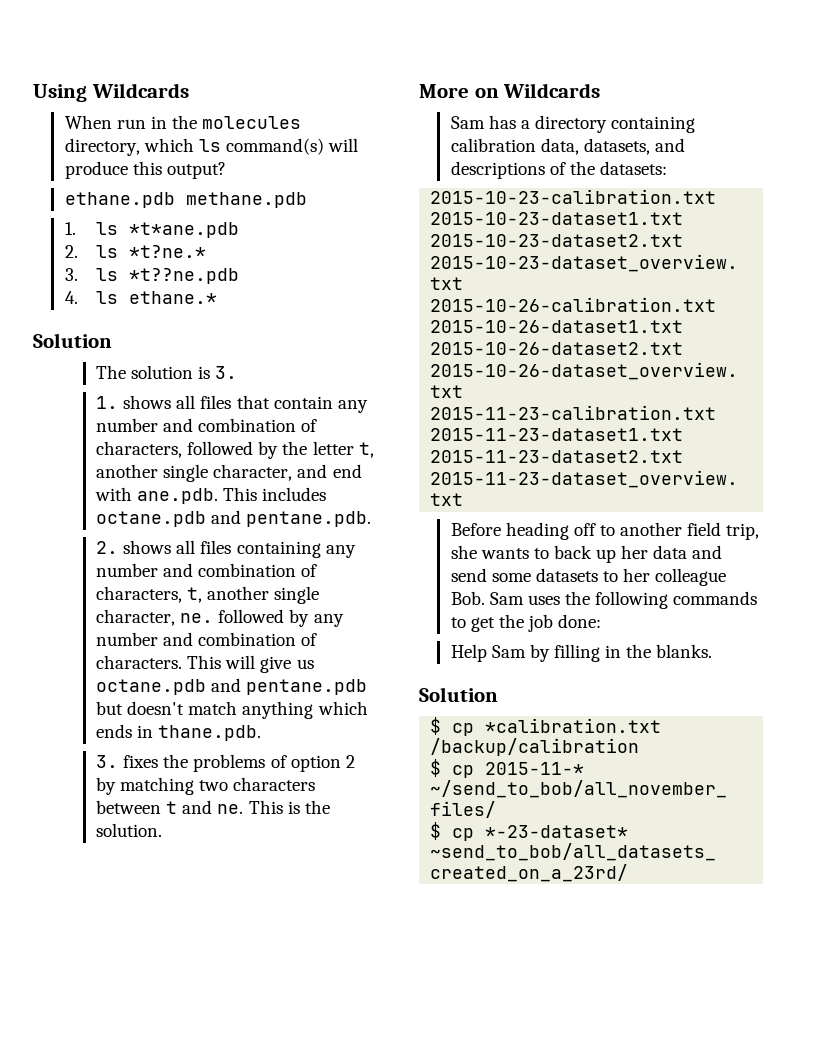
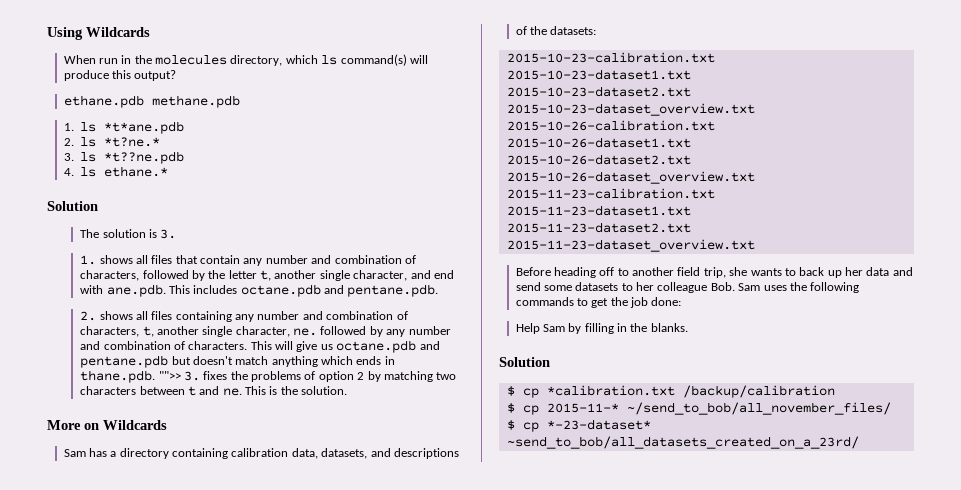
- This will give us octane.pdb and pentane.pdb but doesn't match anything which ends in thane.pdb.
- 3. fixes the problems of option 2 by matching two characters between t and ne.
+ This will give us octane.pdb and pentane.pdb but doesn't match anything which ends in thane.pdb. "">> 3. fixes the problems of option 2 by matching two characters between t and ne.

